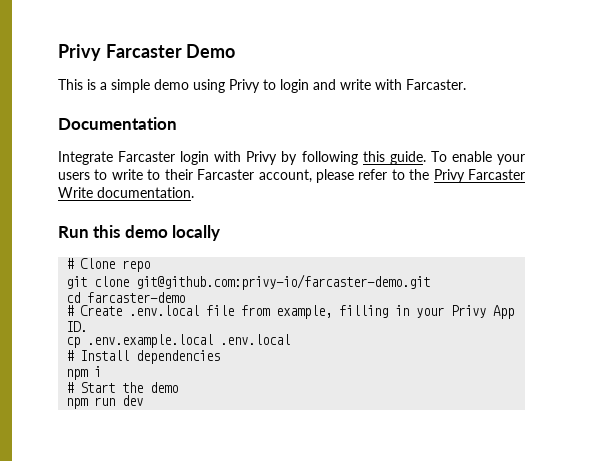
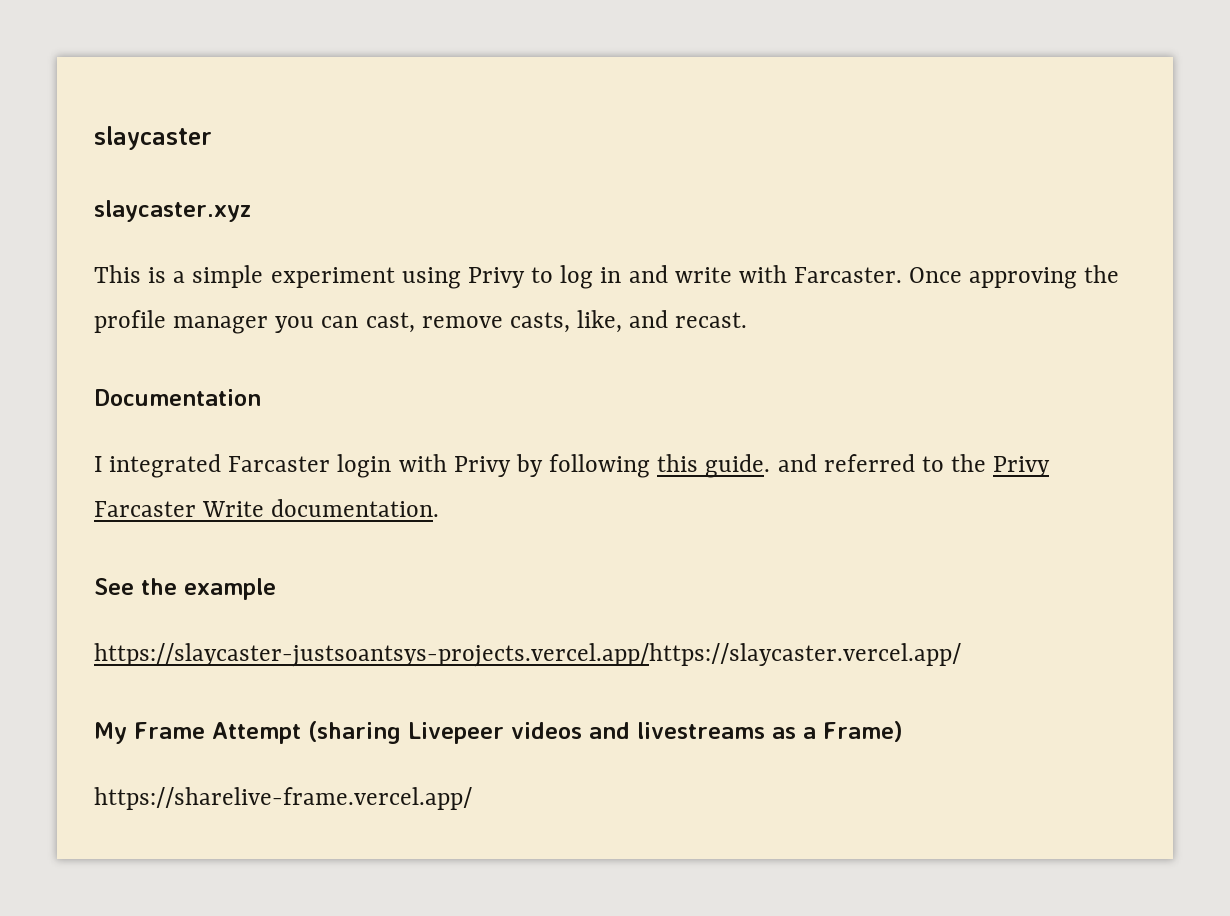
- Privy Farcaster Demo
+ slaycaster
+ slaycaster.xyz
- This is a simple demo using Privy to login and write with Farcaster.
+ This is a simple experiment using Privy to log in and write with Farcaster. Once approving the profile manager you can cast, remove casts, like, and recast.
- Integrate Farcaster login with Privy by following this guide. To enable your users to write to their Farcaster account, please refer to the Privy Farcaster Write documentation.
+ I integrated Farcaster login with Privy by following this guide. and referred to the Privy Farcaster Write documentation.
- Run this demo locally
- # Clone repo
- git clone git@github.com:privy-io/farcaster-demo.git
- cd farcaster-demo
- # Create .env.local file from example, filling in your Privy App ID.
- cp .env.example.local .env.local
- # Install dependencies
- npm i
- # Start the demo
- npm run dev
+ See the example
+ https://slaycaster-justsoantsys-projects.vercel.app/https://slaycaster.vercel.app/
+ My Frame Attempt (sharing Livepeer videos and livestreams as a Frame)
+ https://sharelive-frame.vercel.app/

